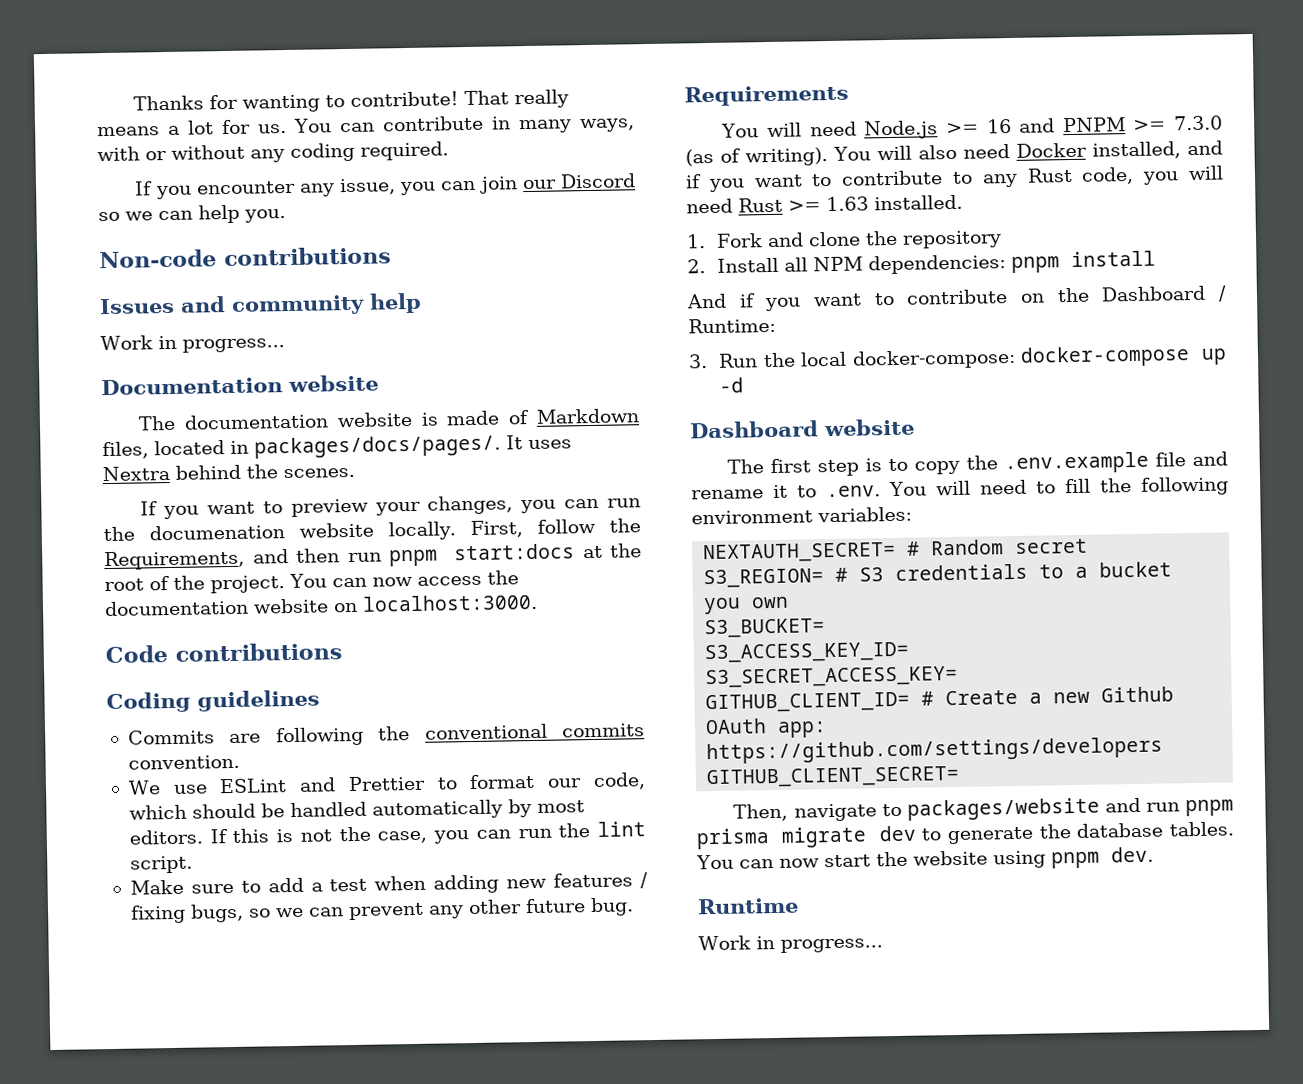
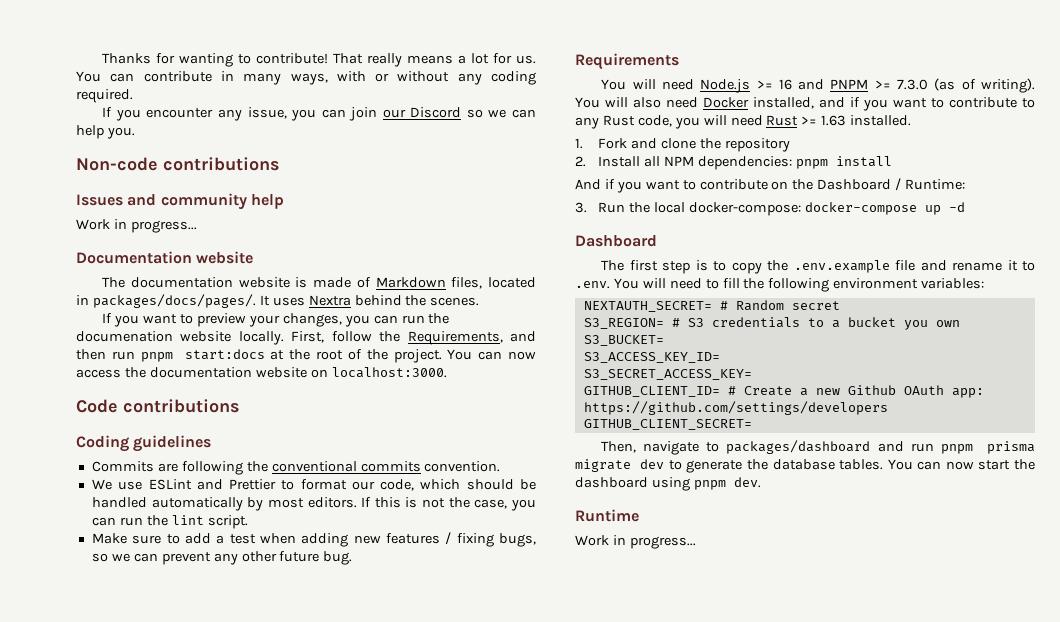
  3. Run the local docker-compose: docker-compose up -d
- Dashboard website
+ Dashboard
- Then, navigate to packages/website and run pnpm prisma migrate dev to generate the database tables.
+ Then, navigate to packages/dashboard and run pnpm prisma migrate dev to generate the database tables.
- You can now start the website using pnpm dev.
+ You can now start the dashboard using pnpm dev.

